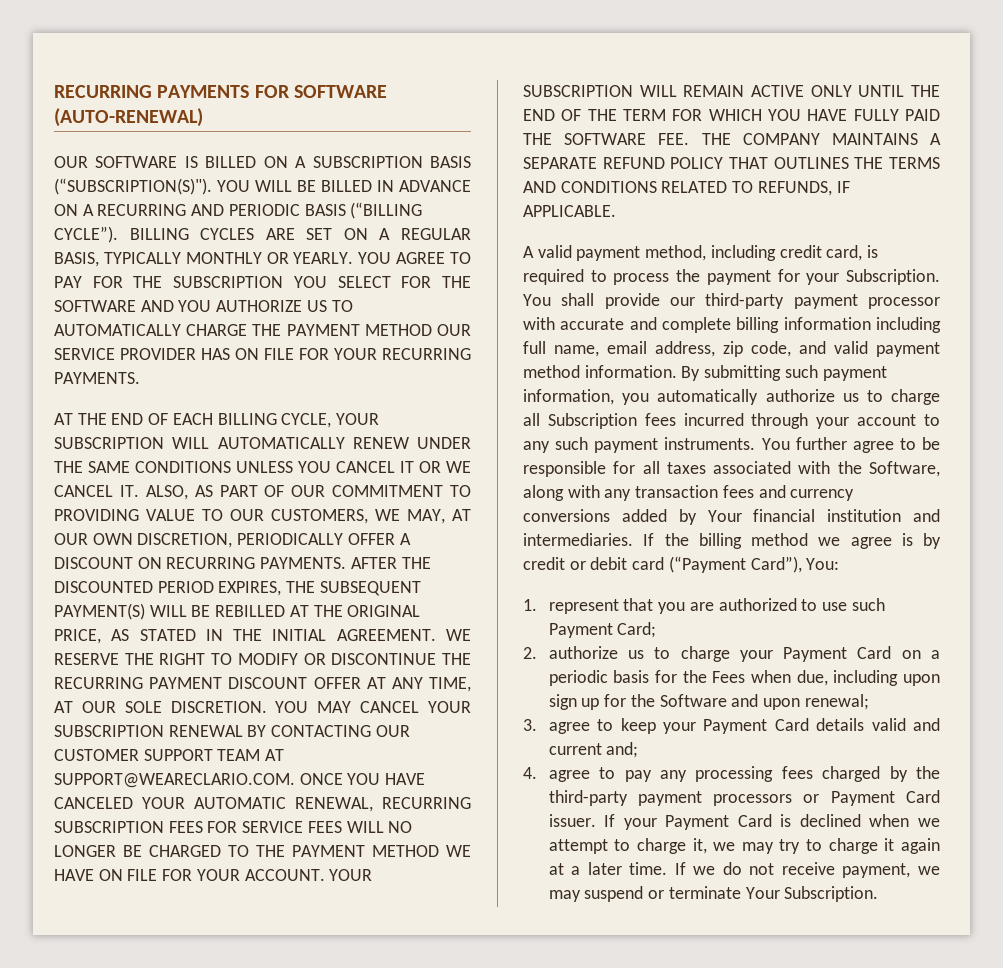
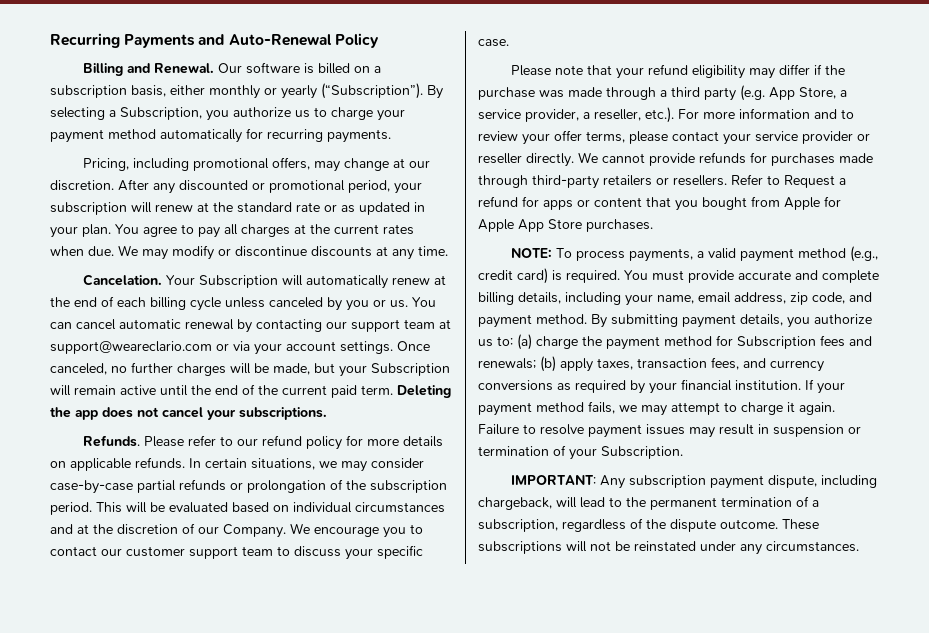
- RECURRING PAYMENTS FOR SOFTWARE (AUTO-RENEWAL)
- OUR SOFTWARE IS BILLED ON A SUBSCRIPTION BASIS (“SUBSCRIPTION(S)"). YOU WILL BE BILLED IN ADVANCE ON A RECURRING AND PERIODIC BASIS (“BILLING CYCLE”). BILLING CYCLES ARE SET ON A REGULAR BASIS, TYPICALLY MONTHLY OR YEARLY. YOU AGREE TO PAY FOR THE SUBSCRIPTION YOU SELECT FOR THE SOFTWARE AND YOU AUTHORIZE US TO AUTOMATICALLY CHARGE THE PAYMENT METHOD OUR SERVICE PROVIDER HAS ON FILE FOR YOUR RECURRING PAYMENTS.
- AT THE END OF EACH BILLING CYCLE, YOUR SUBSCRIPTION WILL AUTOMATICALLY RENEW UNDER THE SAME CONDITIONS UNLESS YOU CANCEL IT OR WE CANCEL IT. ALSO, AS PART OF OUR COMMITMENT TO PROVIDING VALUE TO OUR CUSTOMERS, WE MAY, AT OUR OWN DISCRETION, PERIODICALLY OFFER A DISCOUNT ON RECURRING PAYMENTS. AFTER THE DISCOUNTED PERIOD EXPIRES, THE SUBSEQUENT PAYMENT(S) WILL BE REBILLED AT THE ORIGINAL PRICE, AS STATED IN THE INITIAL AGREEMENT. WE RESERVE THE RIGHT TO MODIFY OR DISCONTINUE THE RECURRING PAYMENT DISCOUNT OFFER AT ANY TIME, AT OUR SOLE DISCRETION. YOU MAY CANCEL YOUR SUBSCRIPTION RENEWAL BY CONTACTING OUR CUSTOMER SUPPORT TEAM AT SUPPORT@WEARECLARIO.COM. ONCE YOU HAVE CANCELED YOUR AUTOMATIC RENEWAL, RECURRING SUBSCRIPTION FEES FOR SERVICE FEES WILL NO LONGER BE CHARGED TO THE PAYMENT METHOD WE HAVE ON FILE FOR YOUR ACCOUNT. YOUR SUBSCRIPTION WILL REMAIN ACTIVE ONLY UNTIL THE END OF THE TERM FOR WHICH YOU HAVE FULLY PAID THE SOFTWARE FEE. THE COMPANY MAINTAINS A SEPARATE REFUND POLICY THAT OUTLINES THE TERMS AND CONDITIONS RELATED TO REFUNDS, IF APPLICABLE.
- A valid payment method, including credit card, is required to process the payment for your Subscription. You shall provide our third-party payment processor with accurate and complete billing information including full name, email address, zip code, and valid payment method information. By submitting such payment information, you automatically authorize us to charge all Subscription fees incurred through your account to any such payment instruments. You further agree to be responsible for all taxes associated with the Software, along with any transaction fees and currency conversions added by Your financial institution and intermediaries. If the billing method we agree is by credit or debit card (“Payment Card”), You:
- 1. represent that you are authorized to use such Payment Card;
- 2. authorize us to charge your Payment Card on a periodic basis for the Fees when due, including upon sign up for the Software and upon renewal;
- 3. agree to keep your Payment Card details valid and current and;
- 4. agree to pay any processing fees charged by the third-party payment processors or Payment Card issuer. If your Payment Card is declined when we attempt to charge it, we may try to charge it again at a later time. If we do not receive payment, we may suspend or terminate Your Subscription.
+ Recurring Payments and Auto-Renewal Policy
+ Billing and Renewal. Our software is billed on a subscription basis, either monthly or yearly (“Subscription”). By selecting a Subscription, you authorize us to charge your payment method automatically for recurring payments.
+ Pricing, including promotional offers, may change at our discretion. After any discounted or promotional period, your subscription will renew at the standard rate or as updated in your plan. You agree to pay all charges at the current rates when due. We may modify or discontinue discounts at any time.
+ Cancelation. Your Subscription will automatically renew at the end of each billing cycle unless canceled by you or us. You can cancel automatic renewal by contacting our support team at support@weareclario.com or via your account settings. Once canceled, no further charges will be made, but your Subscription will remain active until the end of the current paid term. Deleting the app does not cancel your subscriptions.
+ Refunds. Please refer to our refund policy for more details on applicable refunds. In certain situations, we may consider case-by-case partial refunds or prolongation of the subscription period. This will be evaluated based on individual circumstances and at the discretion of our Company. We encourage you to contact our customer support team to discuss your specific case.
+ Please note that your refund eligibility may differ if the purchase was made through a third party (e.g. App Store, a service provider, a reseller, etc.). For more information and to review your offer terms, please contact your service provider or reseller directly. We cannot provide refunds for purchases made through third-party retailers or resellers. Refer to Request a refund for apps or content that you bought from Apple for Apple App Store purchases.
+ NOTE: To process payments, a valid payment method (e.g., credit card) is required. You must provide accurate and complete billing details, including your name, email address, zip code, and payment method. By submitting payment details, you authorize us to: (a) charge the payment method for Subscription fees and renewals; (b) apply taxes, transaction fees, and currency conversions as required by your financial institution. If your payment method fails, we may attempt to charge it again. Failure to resolve payment issues may result in suspension or termination of your Subscription.
+ IMPORTANT: Any subscription payment dispute, including chargeback, will lead to the permanent termination of a subscription, regardless of the dispute outcome. These subscriptions will not be reinstated under any circumstances.

